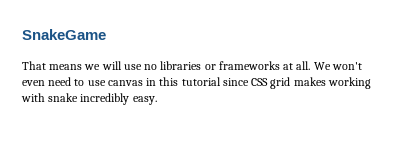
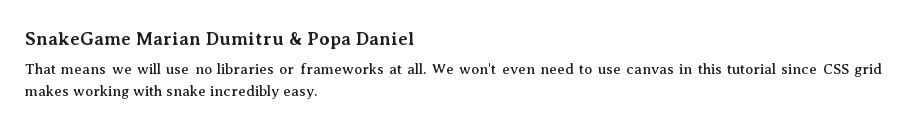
- SnakeGame
+ SnakeGame Marian Dumitru & Popa Daniel

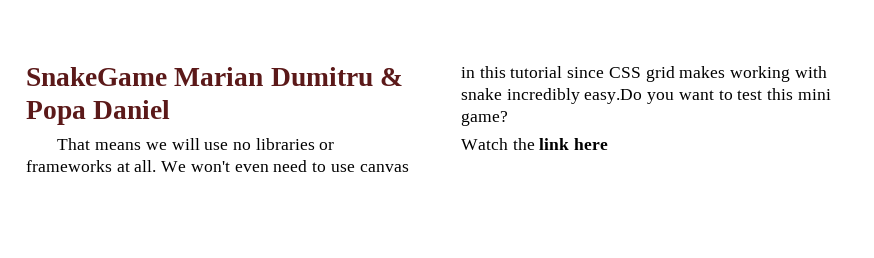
- We won't even need to use canvas in this tutorial since CSS grid makes working with snake incredibly easy.
+ We won't even need to use canvas in this tutorial since CSS grid makes working with snake incredibly easy.Do you want to test this mini game?
+ Watch the link here

